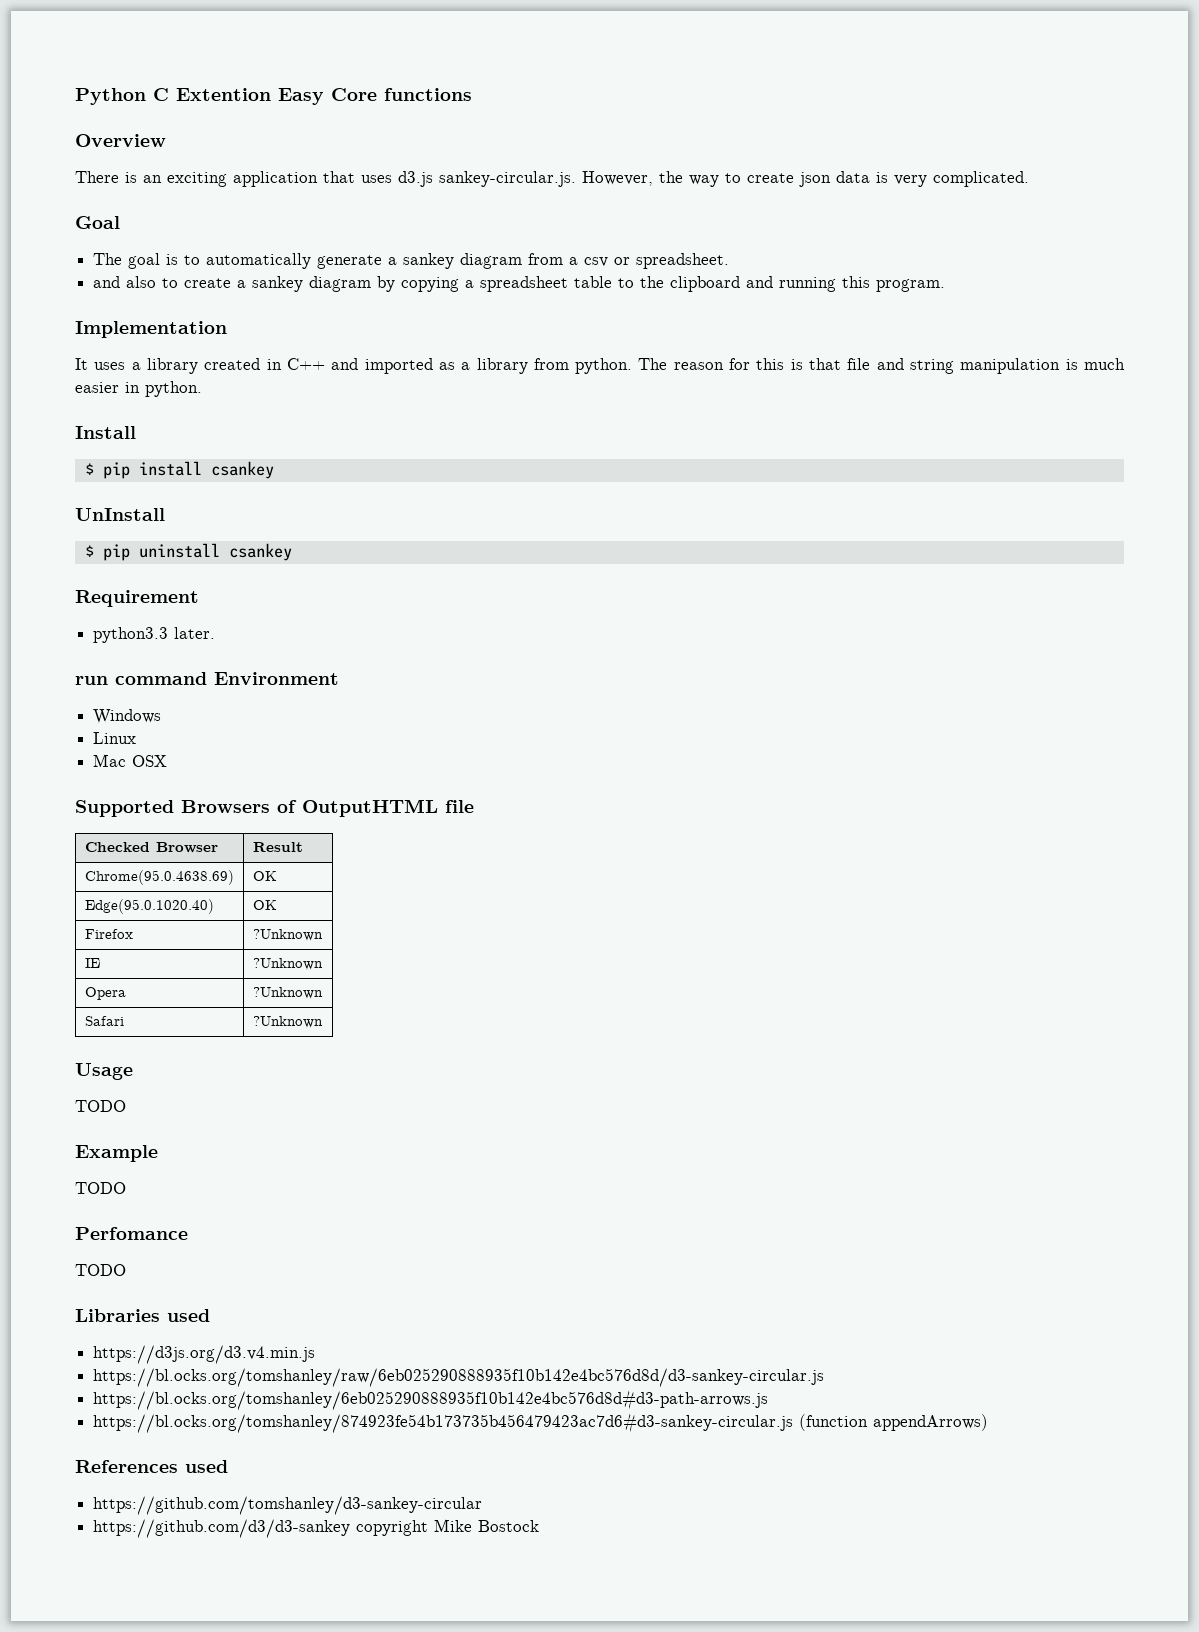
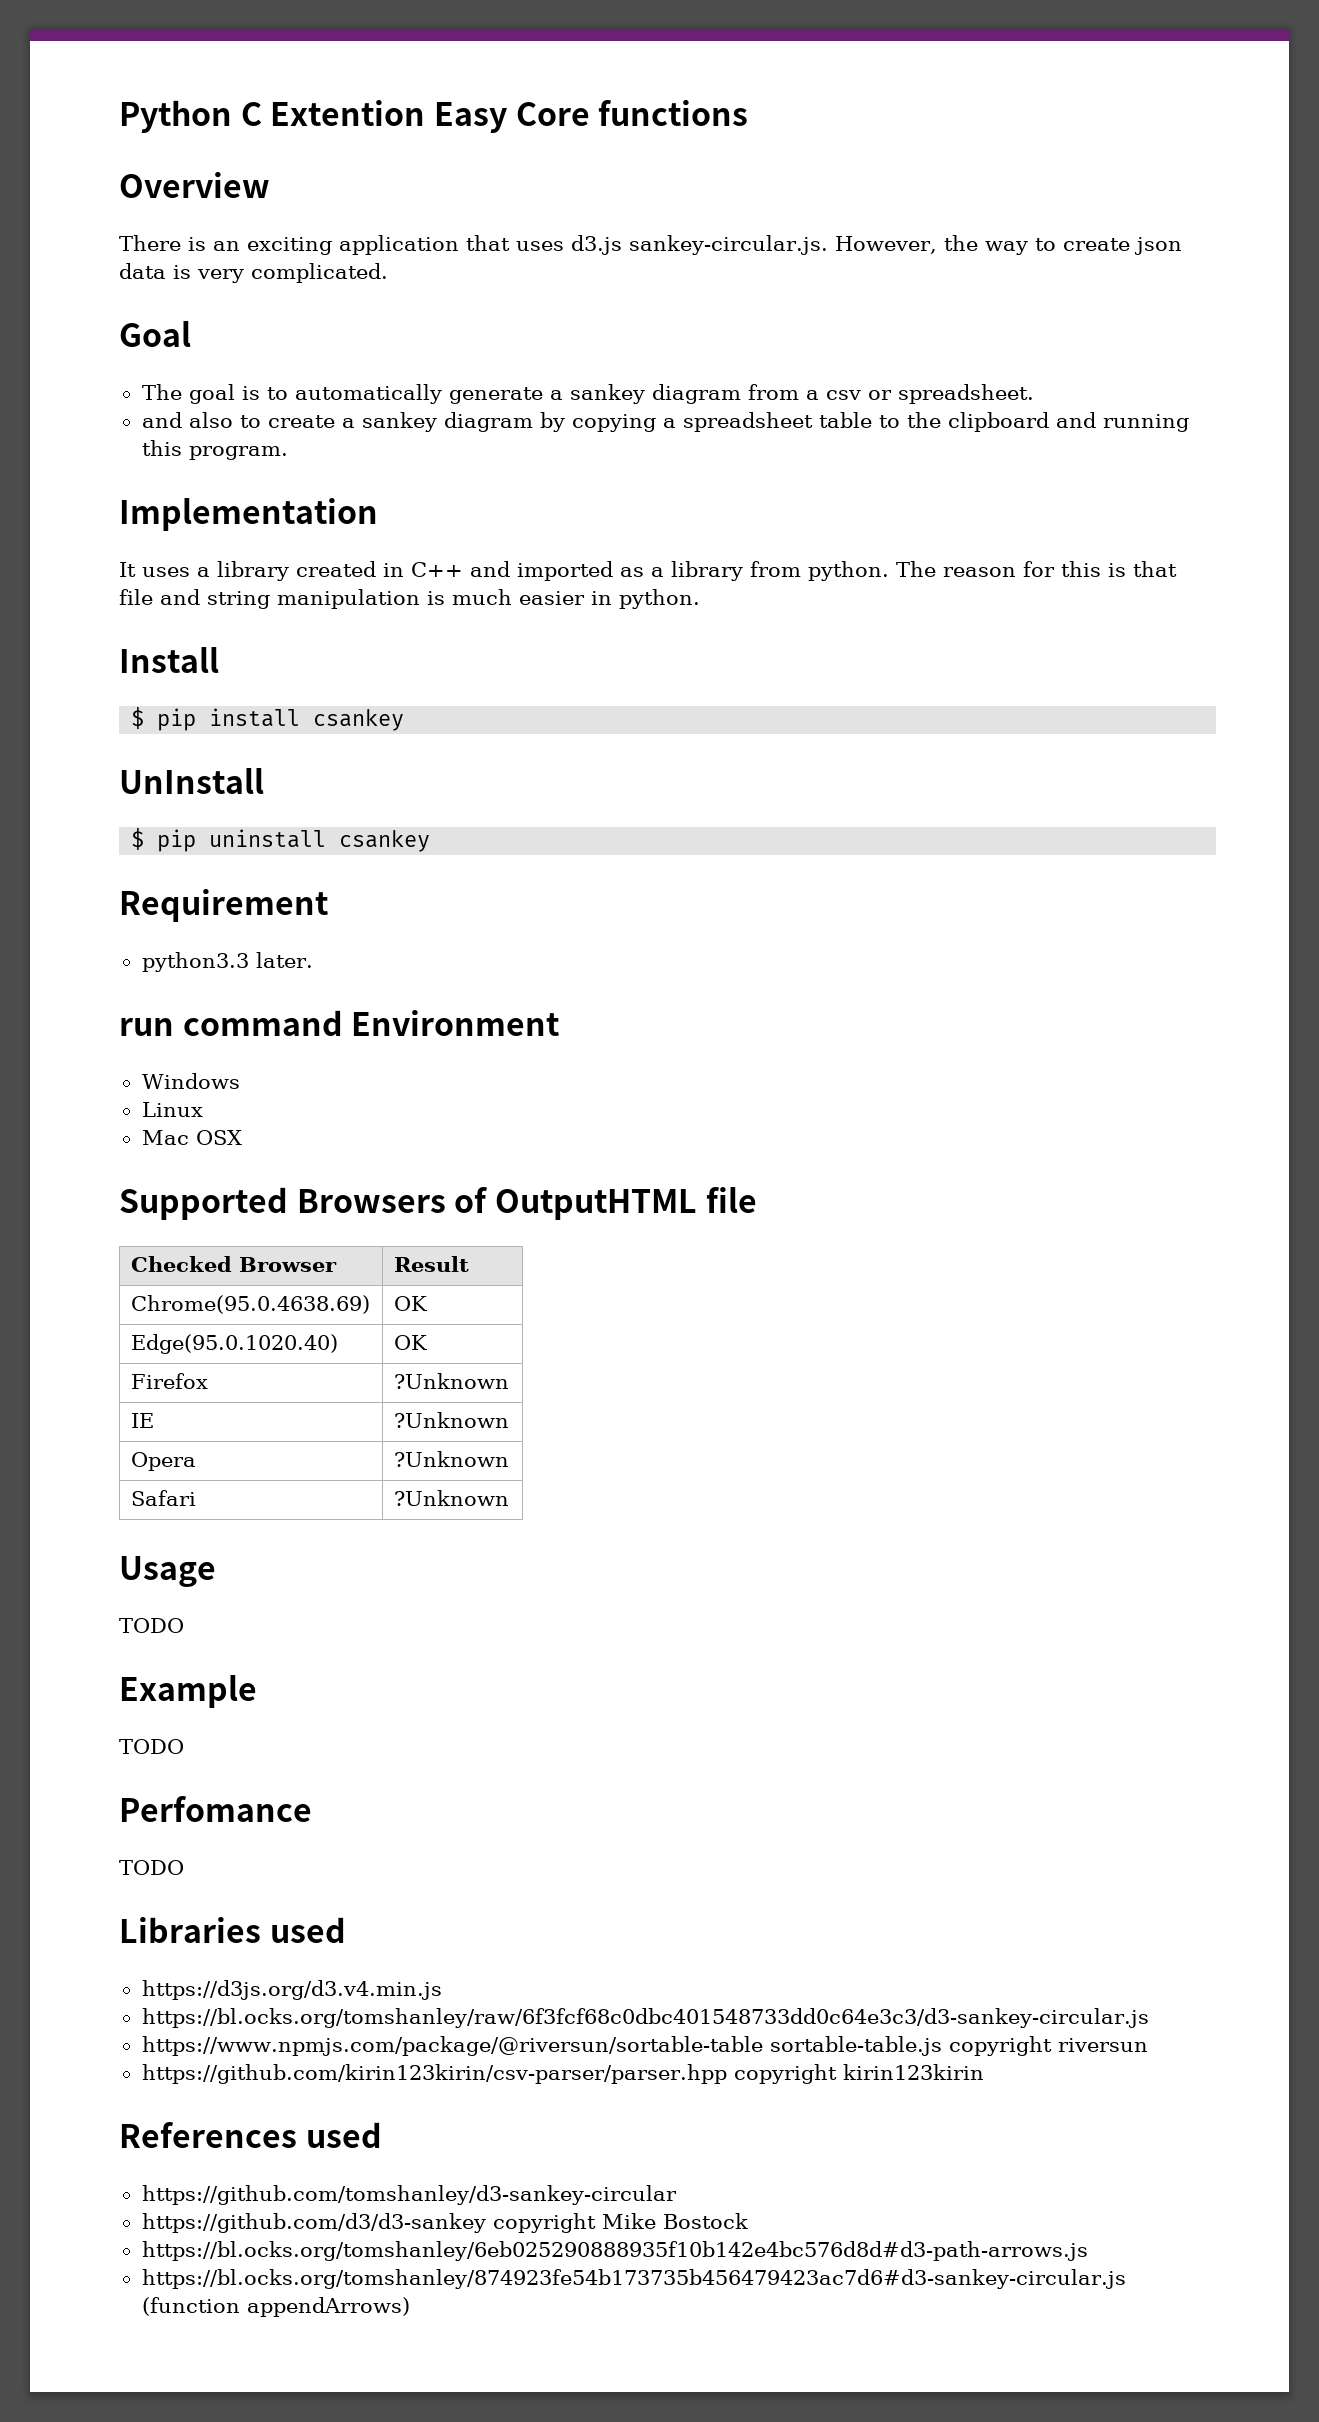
- https://bl.ocks.org/tomshanley/raw/6eb025290888935f10b142e4bc576d8d/d3-sankey-circular.js
- https://bl.ocks.org/tomshanley/6eb025290888935f10b142e4bc576d8d#d3-path-arrows.js
- https://bl.ocks.org/tomshanley/874923fe54b173735b456479423ac7d6#d3-sankey-circular.js (function appendArrows)
+ https://bl.ocks.org/tomshanley/raw/6f3fcf68c0dbc401548733dd0c64e3c3/d3-sankey-circular.js
+ https://www.npmjs.com/package/@riversun/sortable-table sortable-table.js copyright riversun
+ https://github.com/kirin123kirin/csv-parser/parser.hpp copyright kirin123kirin
+ https://bl.ocks.org/tomshanley/6eb025290888935f10b142e4bc576d8d#d3-path-arrows.js
+ https://bl.ocks.org/tomshanley/874923fe54b173735b456479423ac7d6#d3-sankey-circular.js (function appendArrows)

